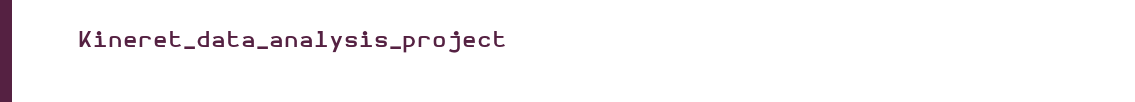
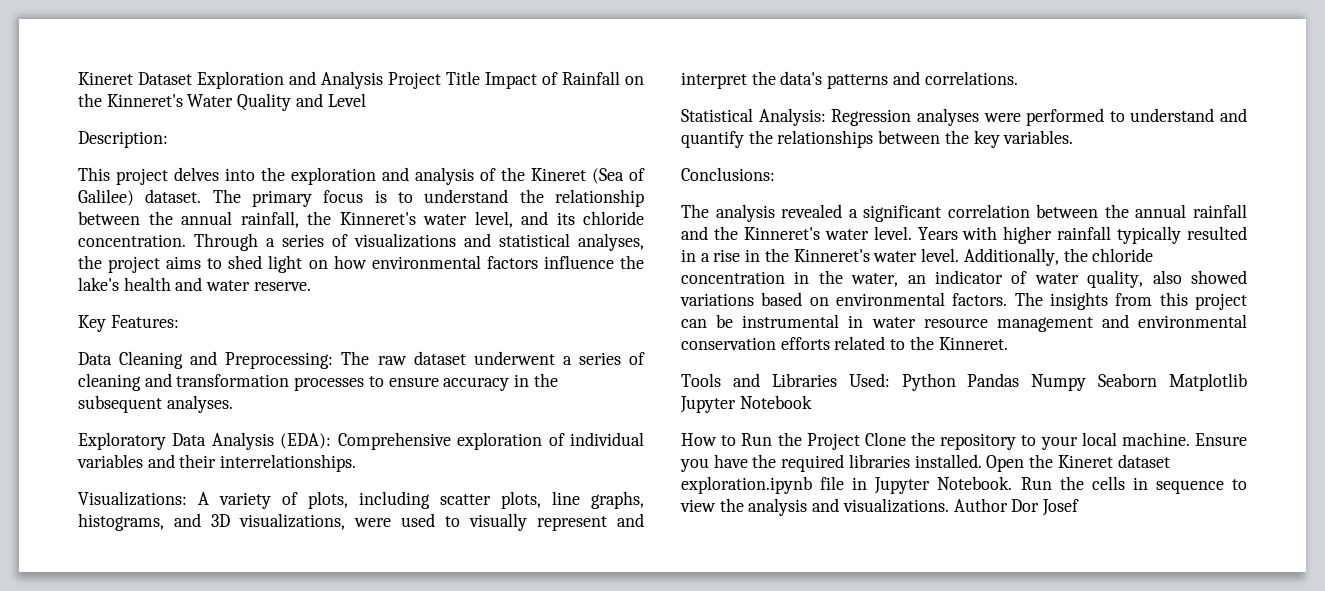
- Kineret_data_analysis_project
+ Kineret Dataset Exploration and Analysis Project Title Impact of Rainfall on the Kinneret's Water Quality and Level
+ Description:
+ This project delves into the exploration and analysis of the Kineret (Sea of Galilee) dataset. The primary focus is to understand the relationship between the annual rainfall, the Kinneret's water level, and its chloride concentration. Through a series of visualizations and statistical analyses, the project aims to shed light on how environmental factors influence the lake's health and water reserve.
+ Key Features:
+ Data Cleaning and Preprocessing: The raw dataset underwent a series of cleaning and transformation processes to ensure accuracy in the subsequent analyses.
+ Exploratory Data Analysis (EDA): Comprehensive exploration of individual variables and their interrelationships.
+ Visualizations: A variety of plots, including scatter plots, line graphs, histograms, and 3D visualizations, were used to visually represent and interpret the data's patterns and correlations.
+ Statistical Analysis: Regression analyses were performed to understand and quantify the relationships between the key variables.
+ Conclusions:
+ The analysis revealed a significant correlation between the annual rainfall and the Kinneret's water level. Years with higher rainfall typically resulted in a rise in the Kinneret's water level. Additionally, the chloride concentration in the water, an indicator of water quality, also showed variations based on environmental factors. The insights from this project can be instrumental in water resource management and environmental conservation efforts related to the Kinneret.
+ Tools and Libraries Used: Python Pandas Numpy Seaborn Matplotlib Jupyter Notebook
+ How to Run the Project Clone the repository to your local machine. Ensure you have the required libraries installed. Open the Kineret dataset exploration.ipynb file in Jupyter Notebook. Run the cells in sequence to view the analysis and visualizations. Author Dor Josef

